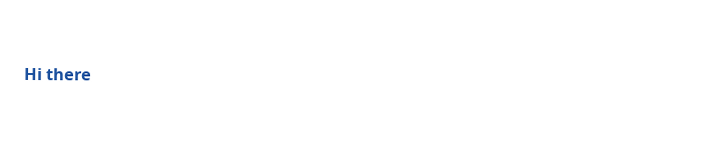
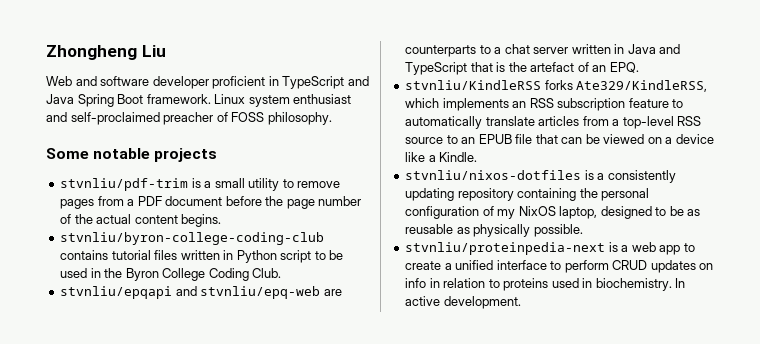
- Hi there
+ Zhongheng Liu
+ Web and software developer proficient in TypeScript and Java Spring Boot framework. Linux system enthusiast and self-proclaimed preacher of FOSS philosophy.
+ Some notable projects
+ stvnliu/pdf-trim is a small utility to remove pages from a PDF document before the page number of the actual content begins.
+ stvnliu/byron-college-coding-club contains tutorial files written in Python script to be used in the Byron College Coding Club.
+ stvnliu/epqapi and stvnliu/epq-web are counterparts to a chat server written in Java and TypeScript that is the artefact of an EPQ.
+ stvnliu/KindleRSS forks Ate329/KindleRSS, which implements an RSS subscription feature to automatically translate articles from a top-level RSS source to an EPUB file that can be viewed on a device like a Kindle.
+ stvnliu/nixos-dotfiles is a consistently updating repository containing the personal configuration of my NixOS laptop, designed to be as reusable as physically possible.
+ stvnliu/proteinpedia-next is a web app to create a unified interface to perform CRUD updates on info in relation to proteins used in biochemistry. In active development.

